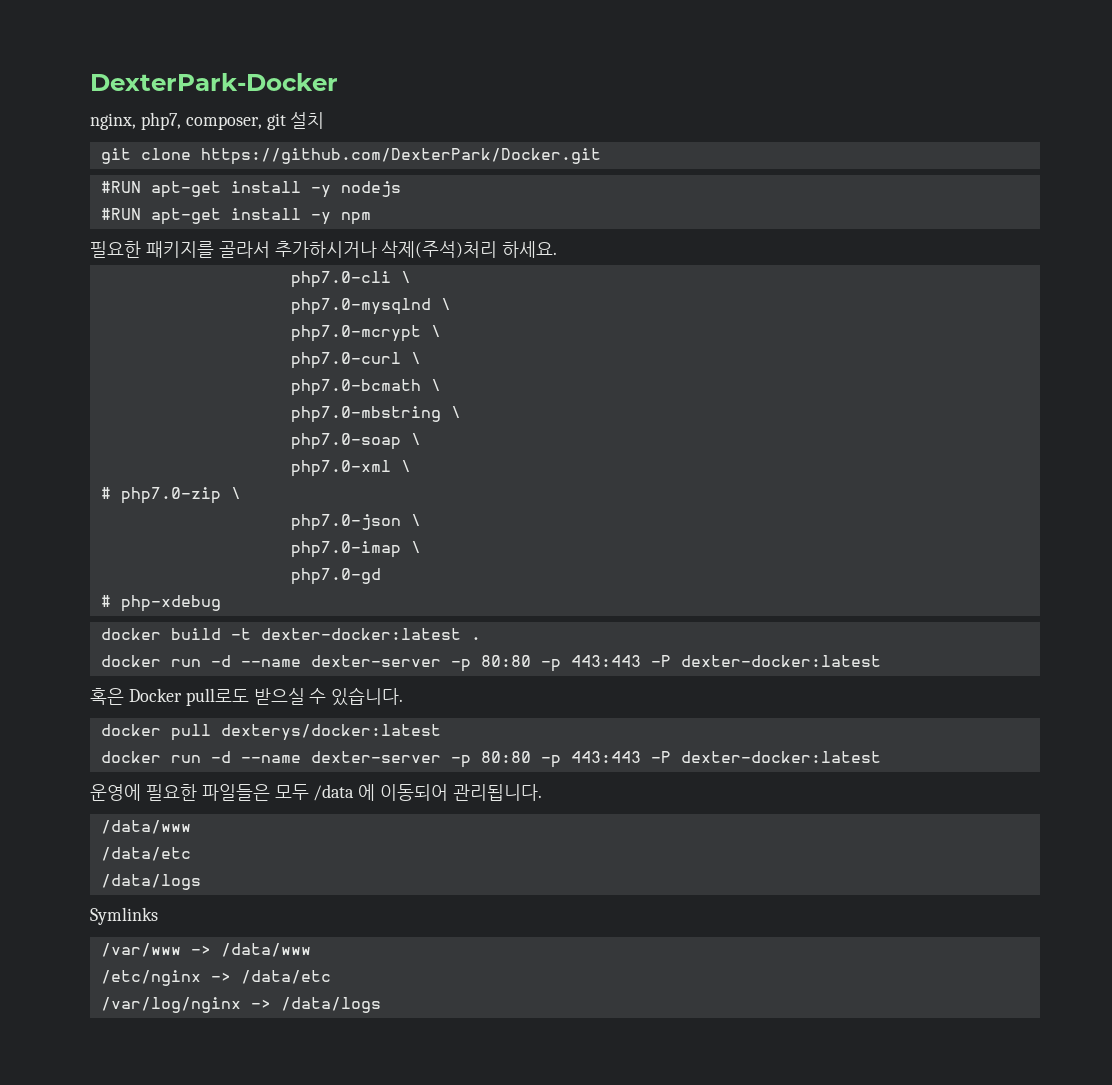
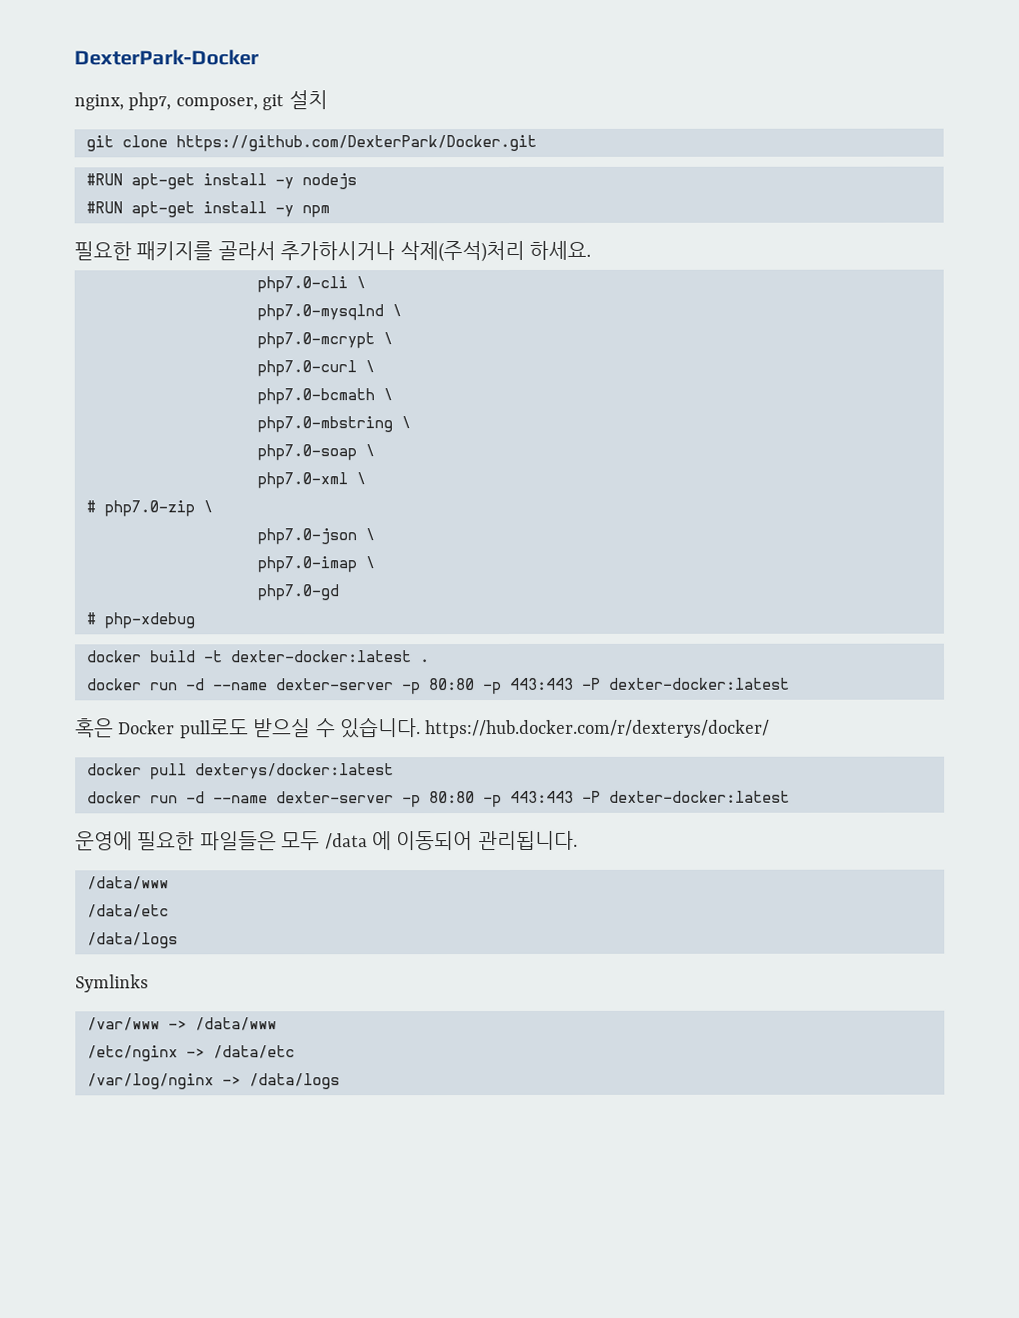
- 혹은 Docker pull로도 받으실 수 있습니다.
+ 혹은 Docker pull로도 받으실 수 있습니다. https://hub.docker.com/r/dexterys/docker/

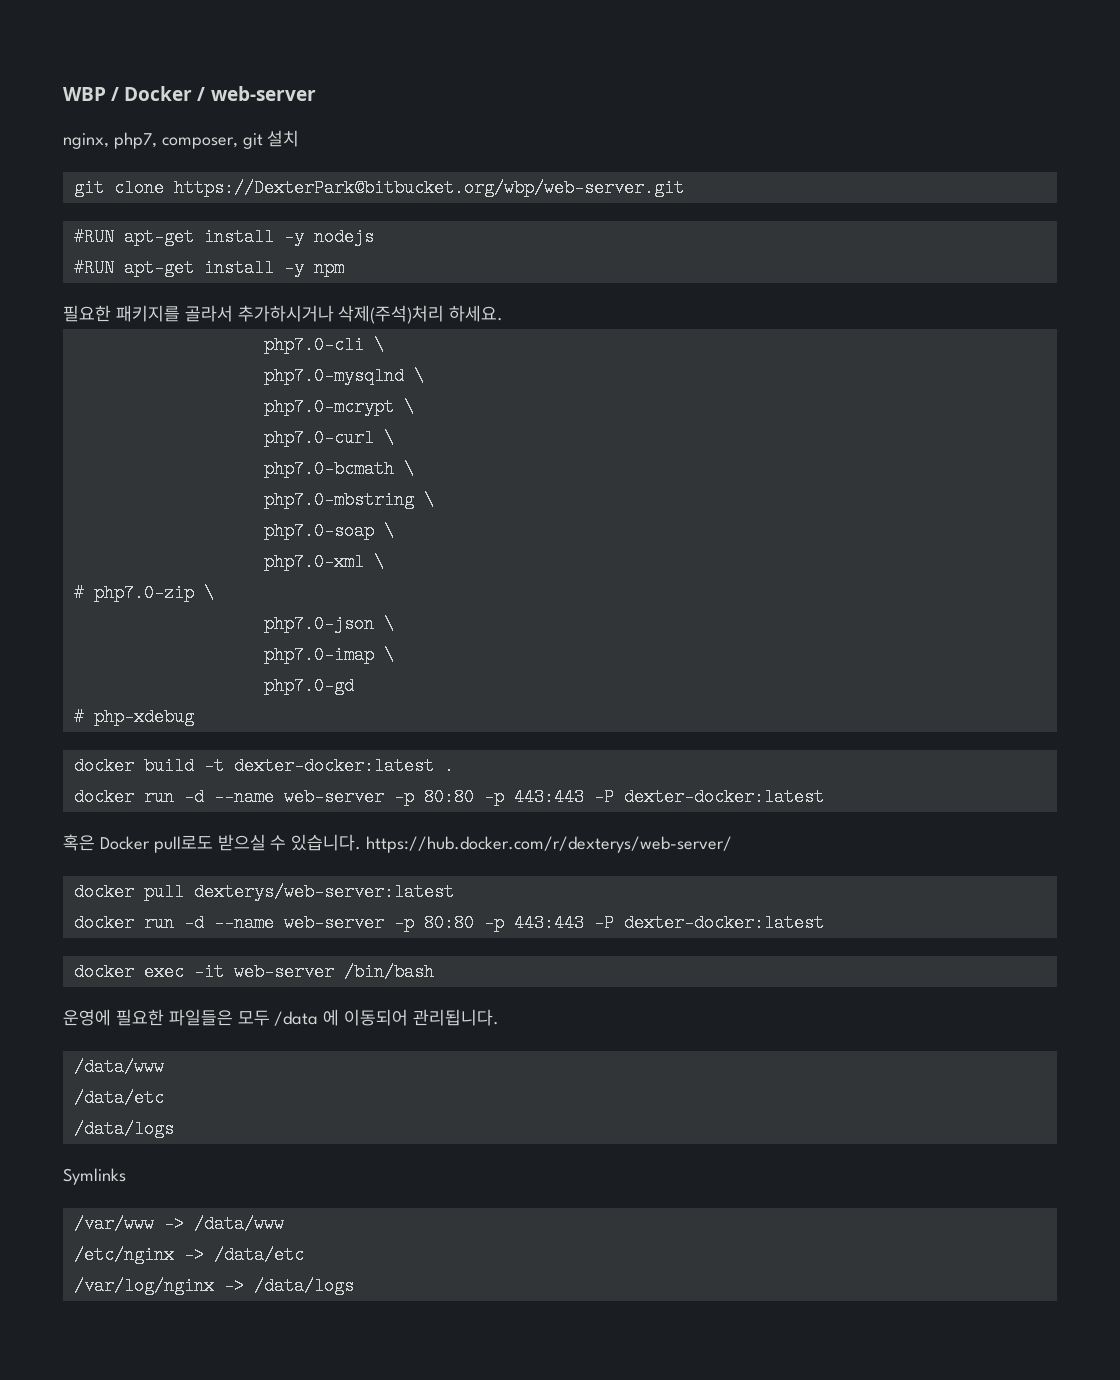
- DexterPark-Docker
+ WBP / Docker / web-server
- git clone https://github.com/DexterPark/Docker.git
+ git clone https://DexterPark@bitbucket.org/wbp/web-server.git
  docker build -t dexter-docker:latest .
- docker run -d --name dexter-server -p 80:80 -p 443:443 -P dexter-docker:latest
+ docker run -d --name web-server -p 80:80 -p 443:443 -P dexter-docker:latest
- 혹은 Docker pull로도 받으실 수 있습니다. https://hub.docker.com/r/dexterys/docker/
+ 혹은 Docker pull로도 받으실 수 있습니다. https://hub.docker.com/r/dexterys/web-server/
- docker pull dexterys/docker:latest
- docker run -d --name dexter-server -p 80:80 -p 443:443 -P dexter-docker:latest
+ docker pull dexterys/web-server:latest
+ docker run -d --name web-server -p 80:80 -p 443:443 -P dexter-docker:latest
+ docker exec -it web-server /bin/bash

